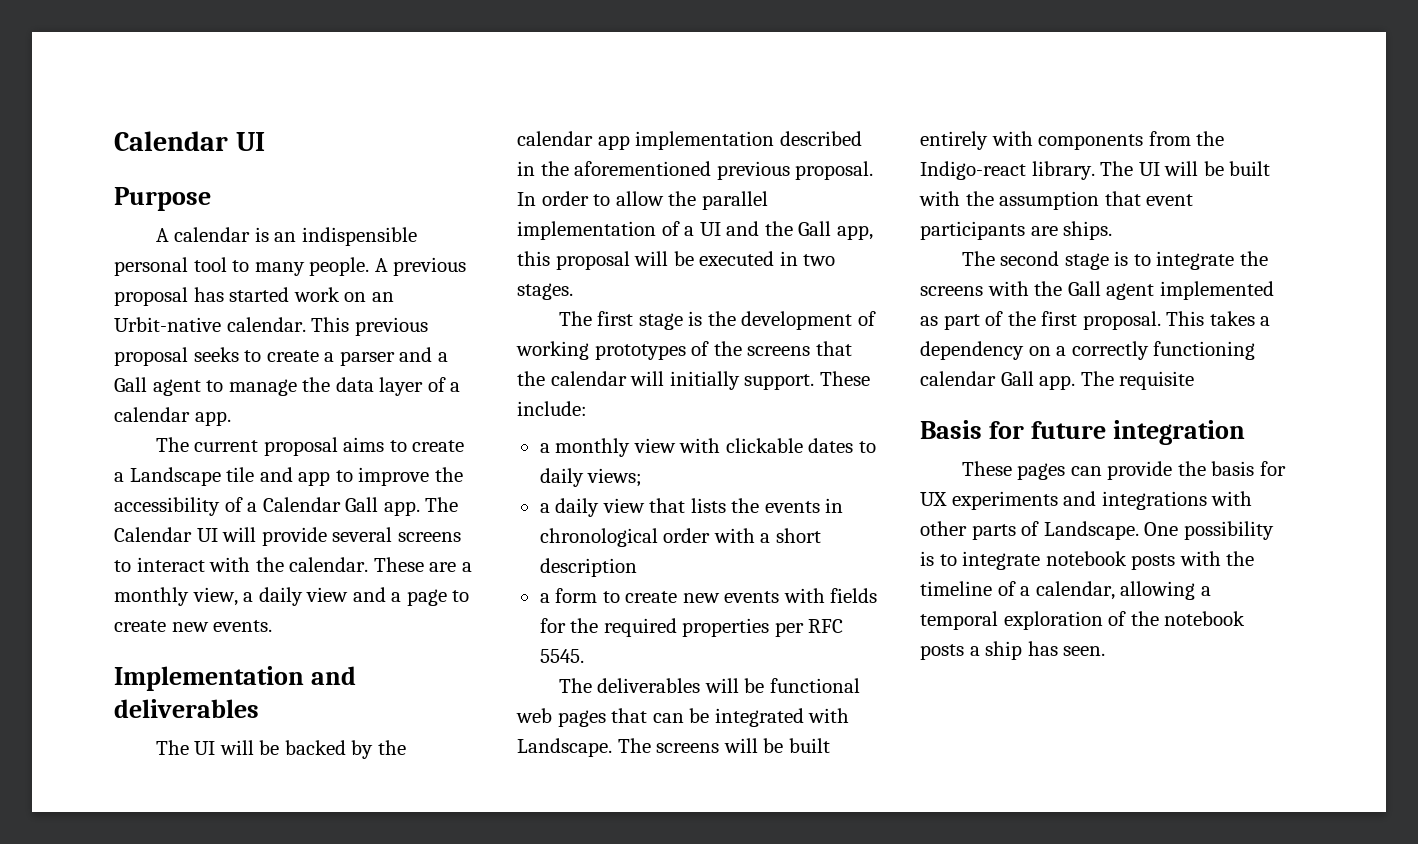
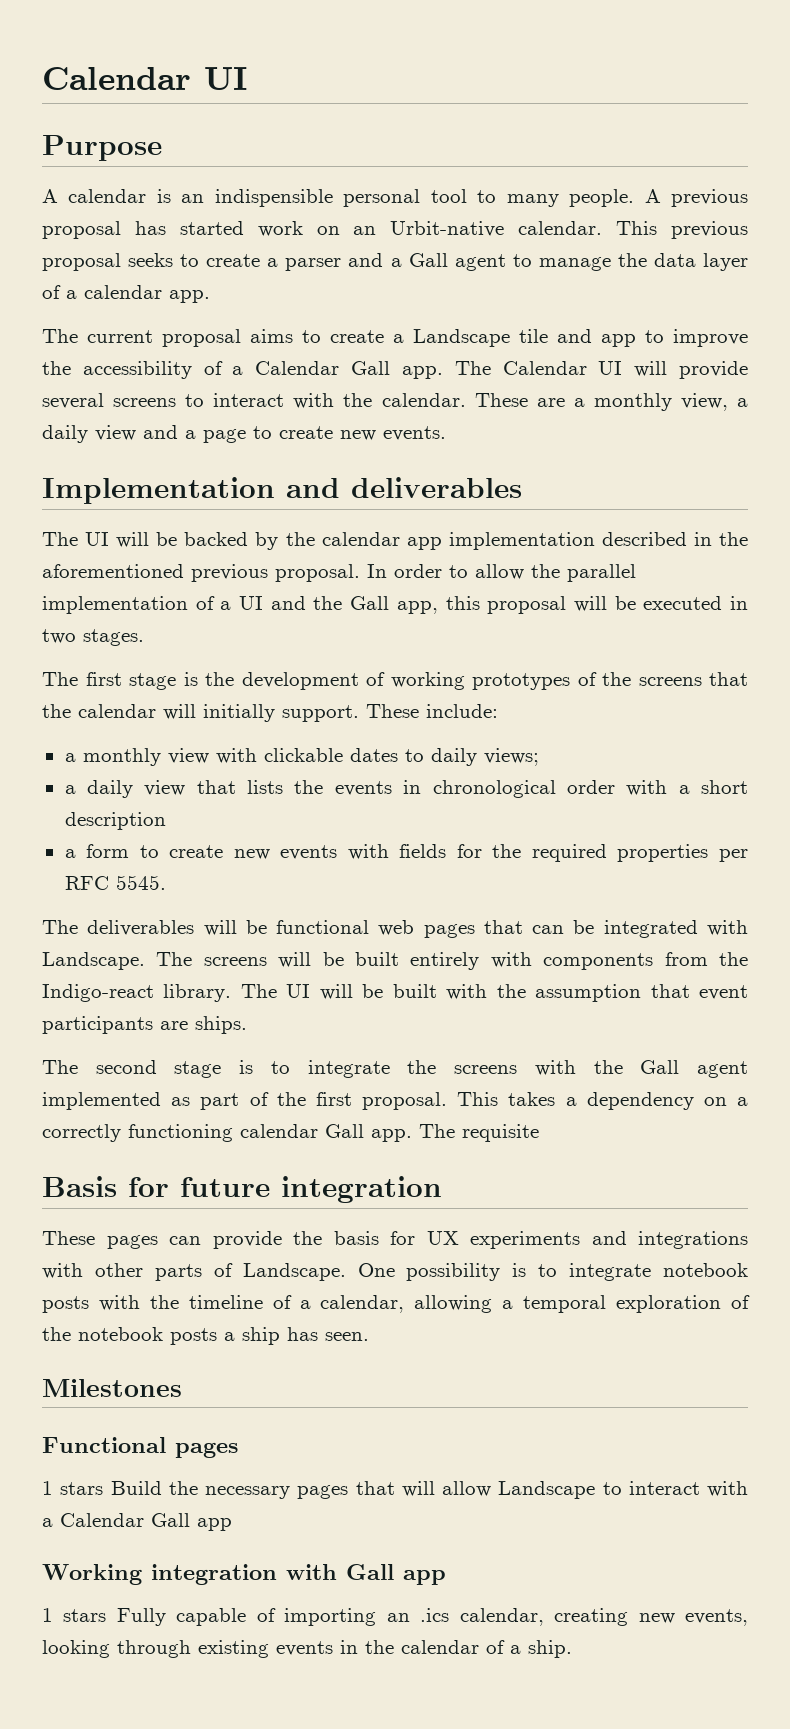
+ Milestones
+ Functional pages
+ 1 stars Build the necessary pages that will allow Landscape to interact with a Calendar Gall app
+ Working integration with Gall app
+ 1 stars Fully capable of importing an .ics calendar, creating new events, looking through existing events in the calendar of a ship.

